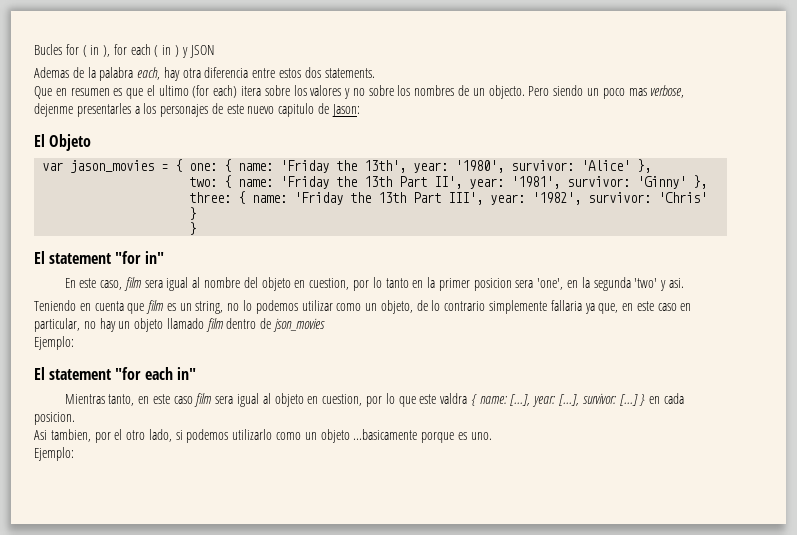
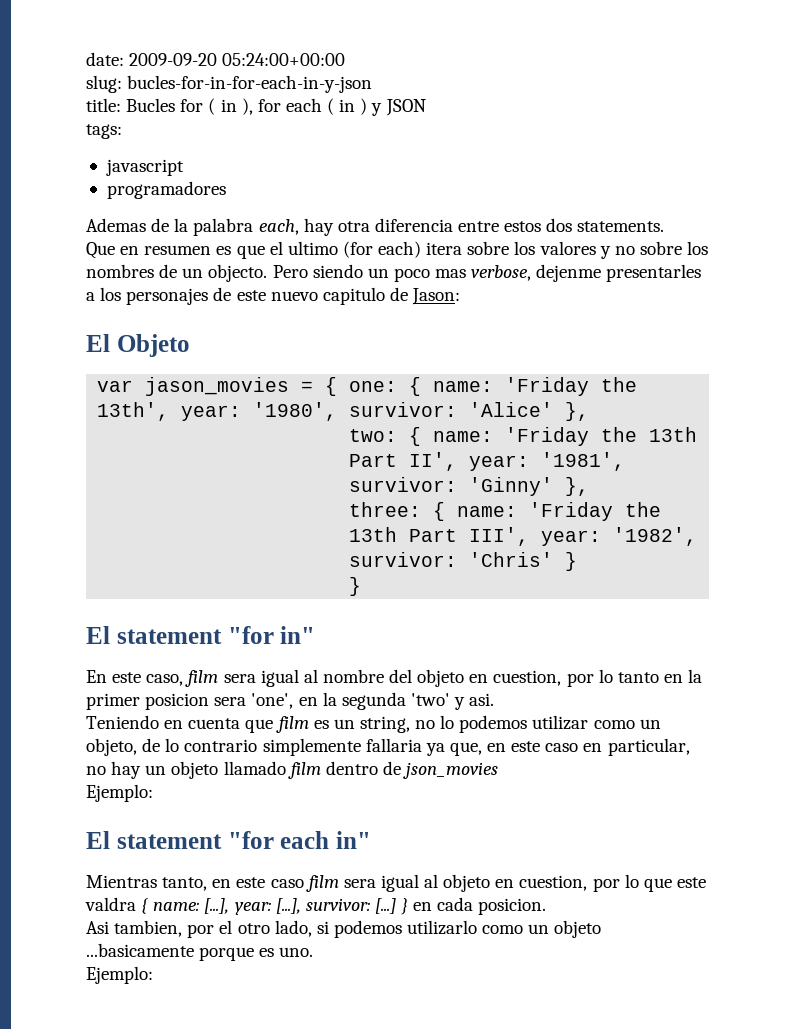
- Bucles for ( in ), for each ( in ) y JSON
+ date: 2009-09-20 05:24:00+00:00
+ slug: bucles-for-in-for-each-in-y-json
+ title: Bucles for ( in ), for each ( in ) y JSON
+ tags:
+ javascript
+ programadores

